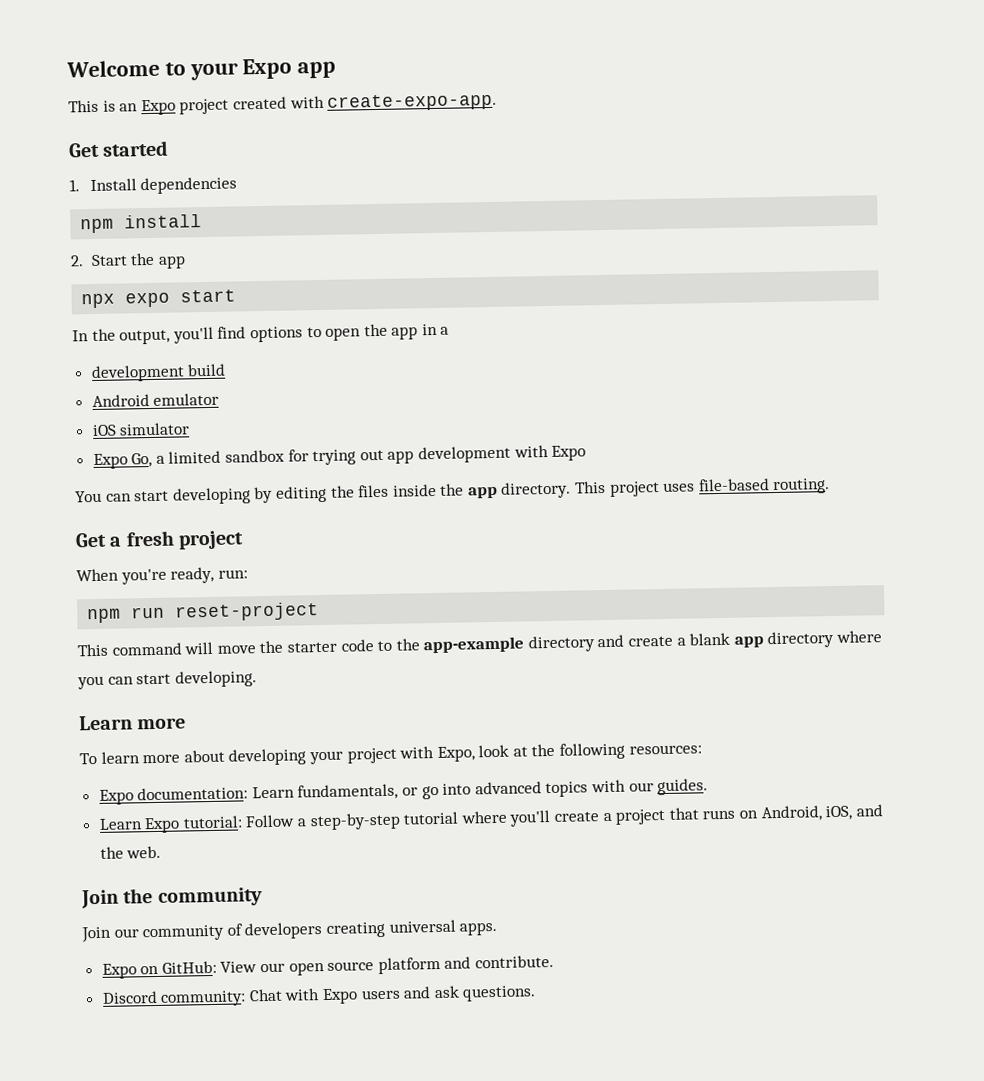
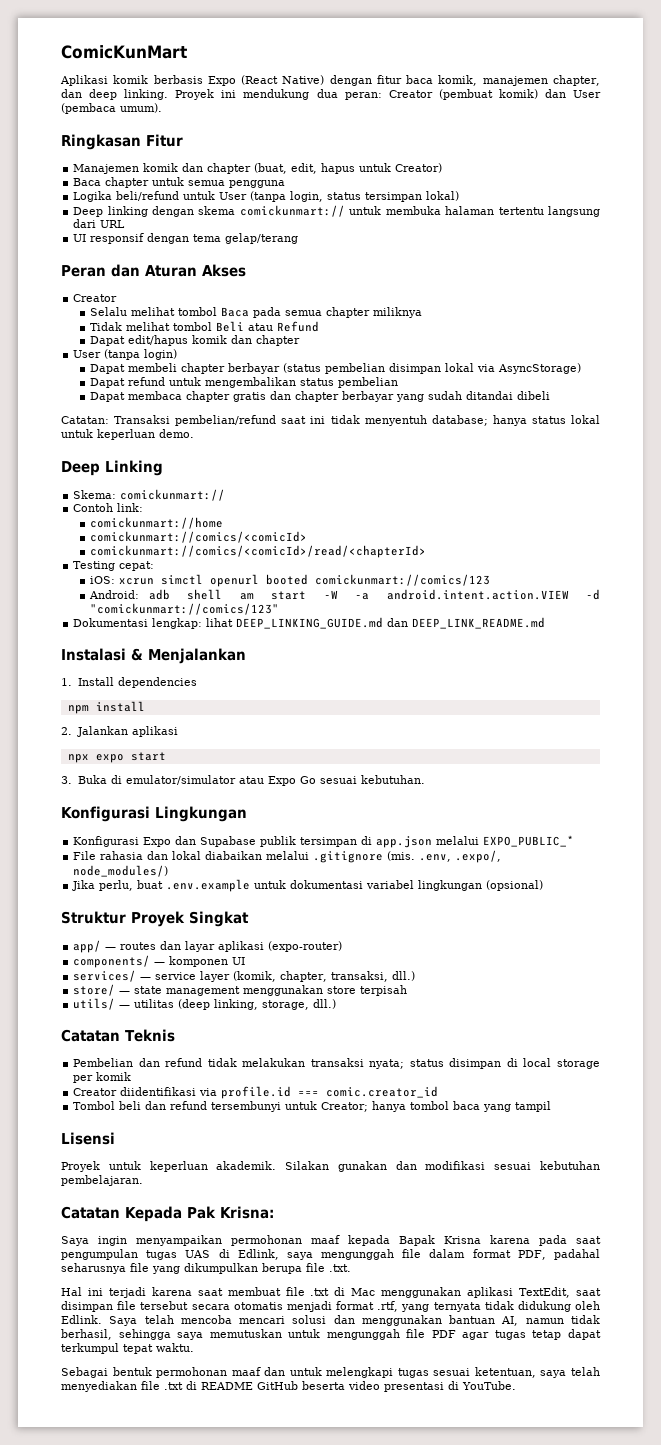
- Welcome to your Expo app
- This is an Expo project created with create-expo-app.
- Get started
+ ComicKunMart
+ Aplikasi komik berbasis Expo (React Native) dengan fitur baca komik, manajemen chapter, dan deep linking. Proyek ini mendukung dua peran: Creator (pembuat komik) dan User (pembaca umum).
+ Ringkasan Fitur
+ Manajemen komik dan chapter (buat, edit, hapus untuk Creator)
+ Baca chapter untuk semua pengguna
+ Logika beli/refund untuk User (tanpa login, status tersimpan lokal)
+ Deep linking dengan skema comickunmart:// untuk membuka halaman tertentu langsung dari URL
+ UI responsif dengan tema gelap/terang
+ Peran dan Aturan Akses
+ Creator
+ Selalu melihat tombol Baca pada semua chapter miliknya
+ Tidak melihat tombol Beli atau Refund
+ Dapat edit/hapus komik dan chapter
+ User (tanpa login)
+ Dapat membeli chapter berbayar (status pembelian disimpan lokal via AsyncStorage)
+ Dapat refund untuk mengembalikan status pembelian
+ Dapat membaca chapter gratis dan chapter berbayar yang sudah ditandai dibeli
+ Catatan: Transaksi pembelian/refund saat ini tidak menyentuh database; hanya status lokal untuk keperluan demo.
+ Deep Linking
+ Skema: comickunmart://
+ Contoh link:
+ comickunmart://home
+ comickunmart://comics/<comicId>
+ comickunmart://comics/<comicId>/read/<chapterId>
+ Testing cepat:
+ iOS: xcrun simctl openurl booted comickunmart://comics/123
+ Android: adb shell am start -W -a android.intent.action.VIEW -d "comickunmart://comics/123"
+ Dokumentasi lengkap: lihat DEEP_LINKING_GUIDE.md dan DEEP_LINK_README.md
+ Instalasi & Menjalankan
- 2. Start the app
+ 2. Jalankan aplikasi
- In the output, you'll find options to open the app in a
- development build
- Android emulator
- iOS simulator
- Expo Go, a limited sandbox for trying out app development with Expo
- You can start developing by editing the files inside the app directory. This project uses file-based routing.
- Get a fresh project
- When you're ready, run:
- npm run reset-project
- This command will move the starter code to the app-example directory and create a blank app directory where you can start developing.
- Learn more
- To learn more about developing your project with Expo, look at the following resources:
- Expo documentation: Learn fundamentals, or go into advanced topics with our guides.
- Learn Expo tutorial: Follow a step-by-step tutorial where you'll create a project that runs on Android, iOS, and the web.
- Join the community
- Join our community of developers creating universal apps.
- Expo on GitHub: View our open source platform and contribute.
- Discord community: Chat with Expo users and ask questions.
+ 3. Buka di emulator/simulator atau Expo Go sesuai kebutuhan.
+ Konfigurasi Lingkungan
+ Konfigurasi Expo dan Supabase publik tersimpan di app.json melalui EXPO_PUBLIC_*
+ File rahasia dan lokal diabaikan melalui .gitignore (mis. .env, .expo/, node_modules/)
+ Jika perlu, buat .env.example untuk dokumentasi variabel lingkungan (opsional)
+ Struktur Proyek Singkat
+ app/ — routes dan layar aplikasi (expo-router)
+ components/ — komponen UI
+ services/ — service layer (komik, chapter, transaksi, dll.)
+ store/ — state management menggunakan store terpisah
+ utils/ — utilitas (deep linking, storage, dll.)
+ Catatan Teknis
+ Pembelian dan refund tidak melakukan transaksi nyata; status disimpan di local storage per komik
+ Creator diidentifikasi via profile.id === comic.creator_id
+ Tombol beli dan refund tersembunyi untuk Creator; hanya tombol baca yang tampil
+ Lisensi
+ Proyek untuk keperluan akademik. Silakan gunakan dan modifikasi sesuai kebutuhan pembelajaran.
+ Catatan Kepada Pak Krisna:
+ Saya ingin menyampaikan permohonan maaf kepada Bapak Krisna karena pada saat pengumpulan tugas UAS di Edlink, saya mengunggah file dalam format PDF, padahal seharusnya file yang dikumpulkan berupa file .txt.
+ Hal ini terjadi karena saat membuat file .txt di Mac menggunakan aplikasi TextEdit, saat disimpan file tersebut secara otomatis menjadi format .rtf, yang ternyata tidak didukung oleh Edlink. Saya telah mencoba mencari solusi dan menggunakan bantuan AI, namun tidak berhasil, sehingga saya memutuskan untuk mengunggah file PDF agar tugas tetap dapat terkumpul tepat waktu.
+ Sebagai bentuk permohonan maaf dan untuk melengkapi tugas sesuai ketentuan, saya telah menyediakan file .txt di README GitHub beserta video presentasi di YouTube.

